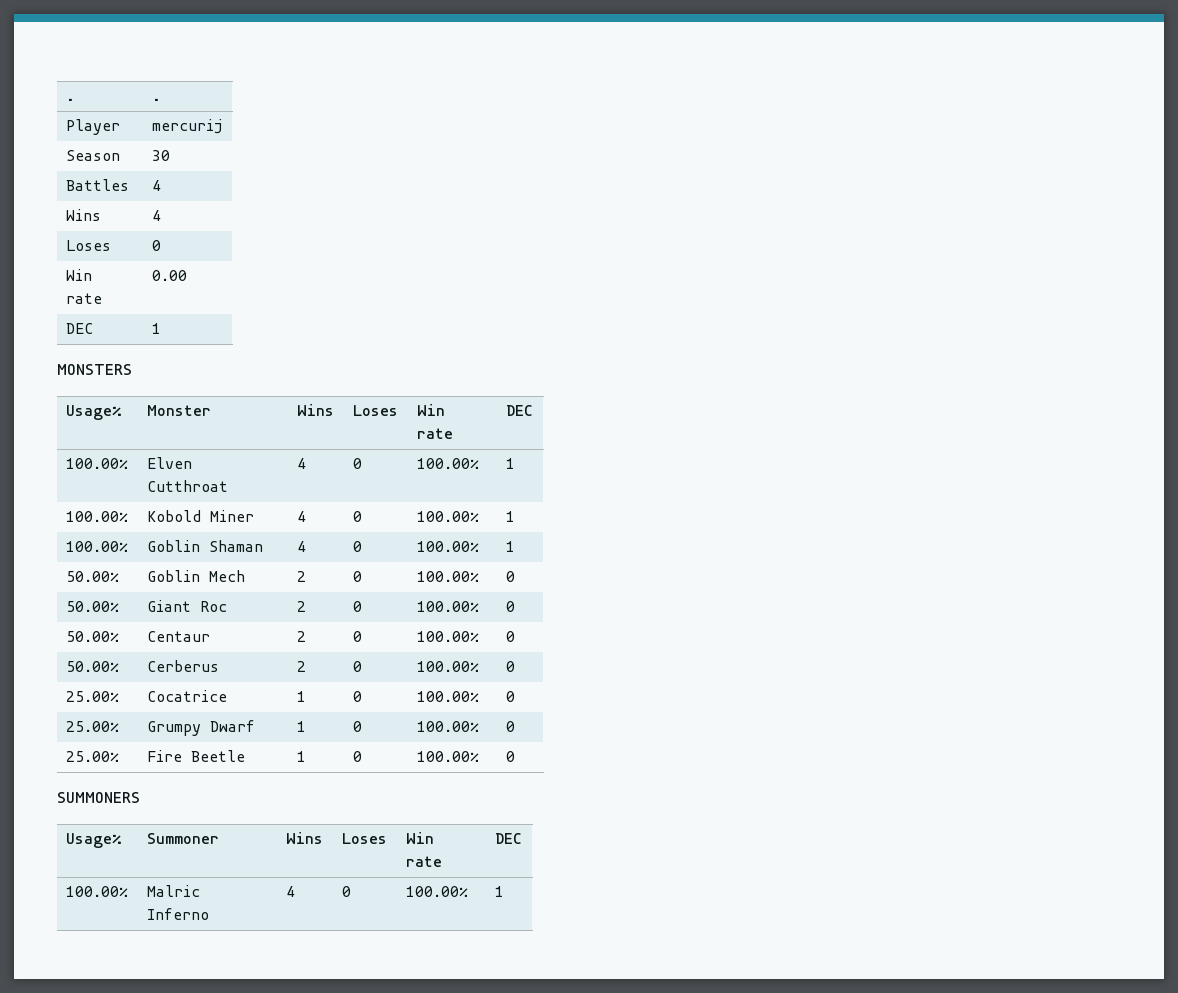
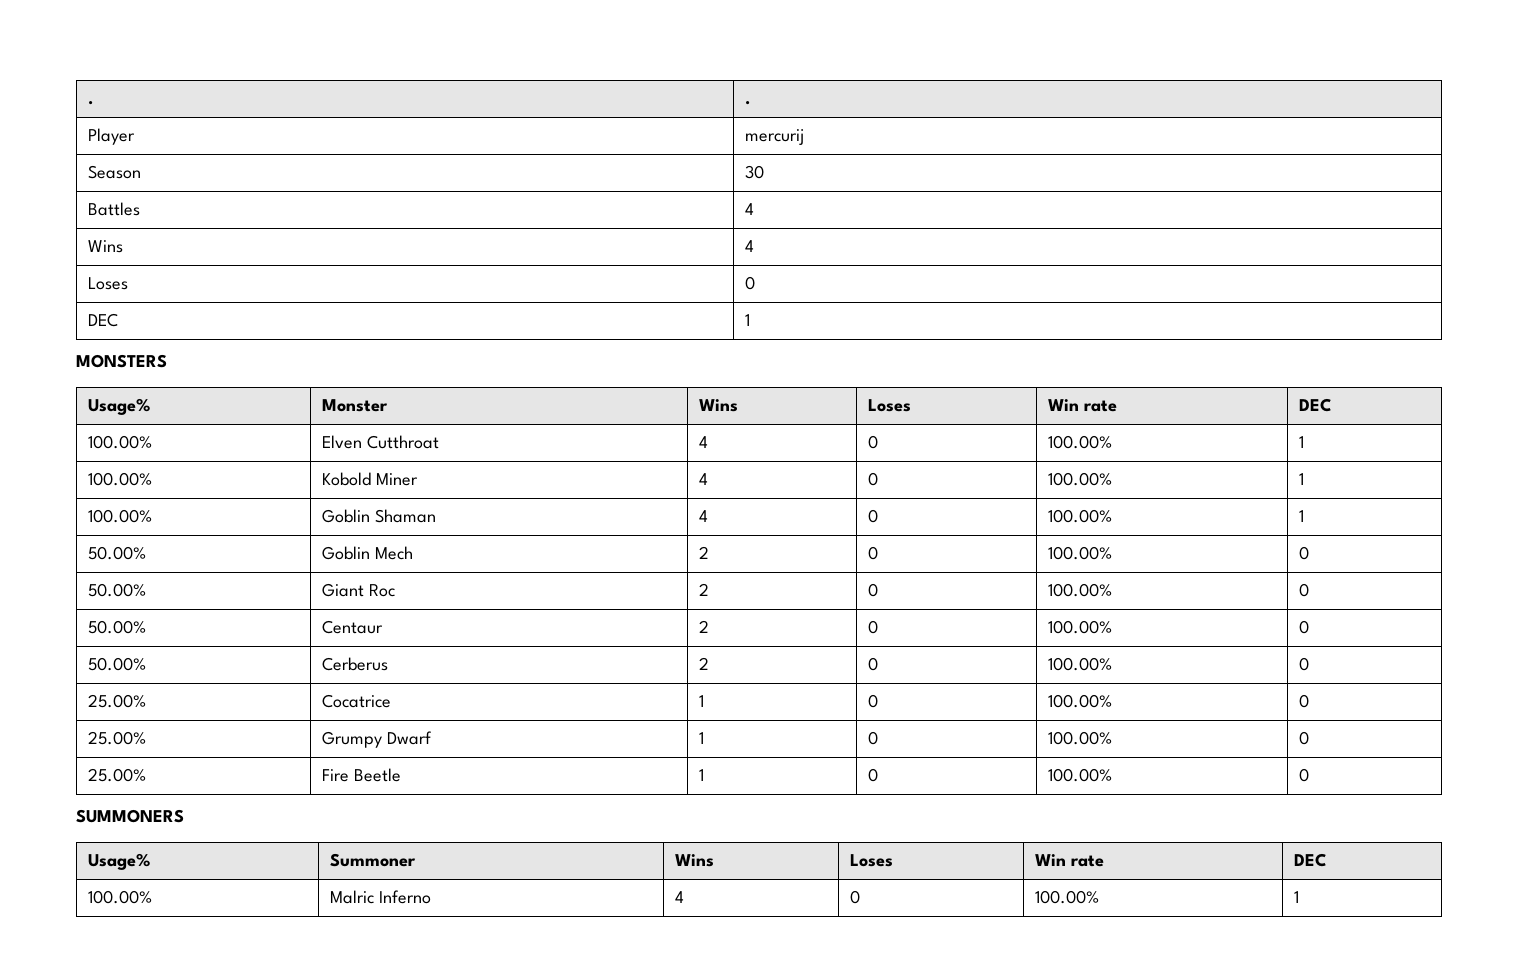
- Win rate | 0.00

